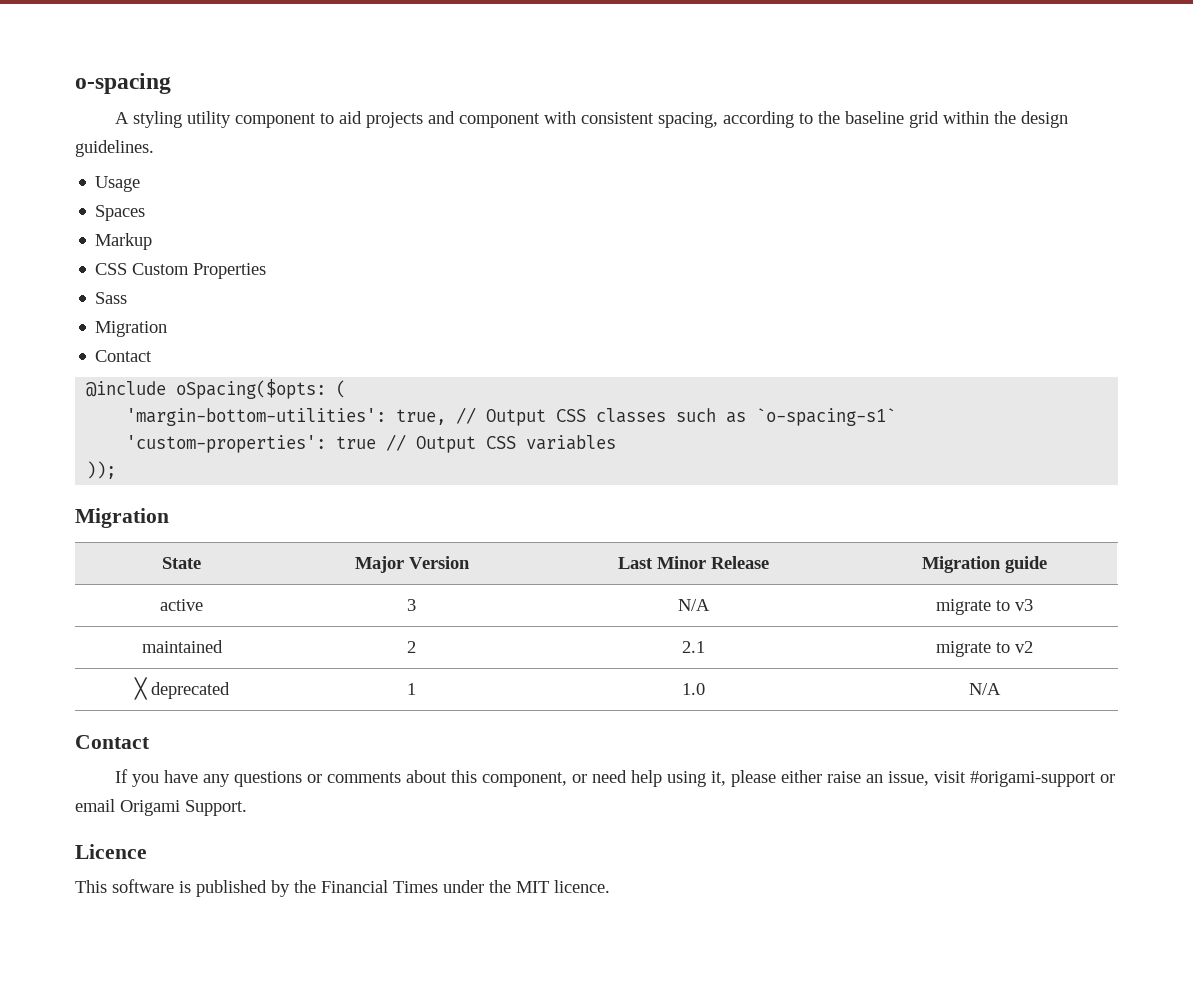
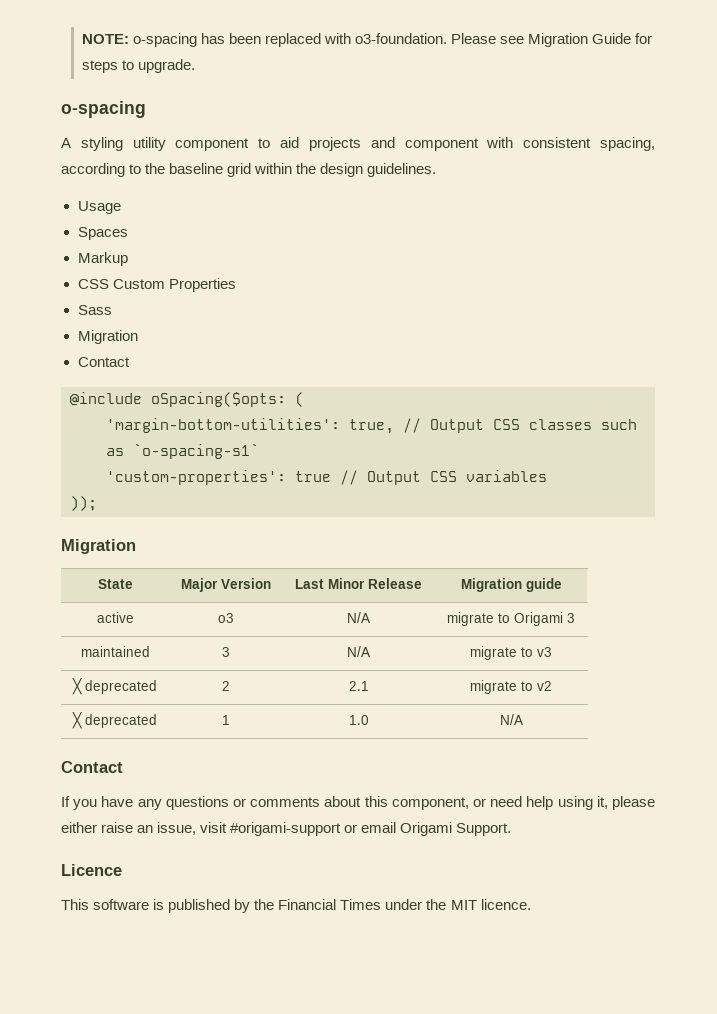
+ NOTE: o-spacing has been replaced with o3-foundation. Please see Migration Guide for steps to upgrade.
- active | 3 | N/A | migrate to v3
+ active | o3 | N/A | migrate to Origami 3
+ maintained | 3 | N/A | migrate to v3
- maintained | 2 | 2.1 | migrate to v2
+ ╳ deprecated | 2 | 2.1 | migrate to v2

